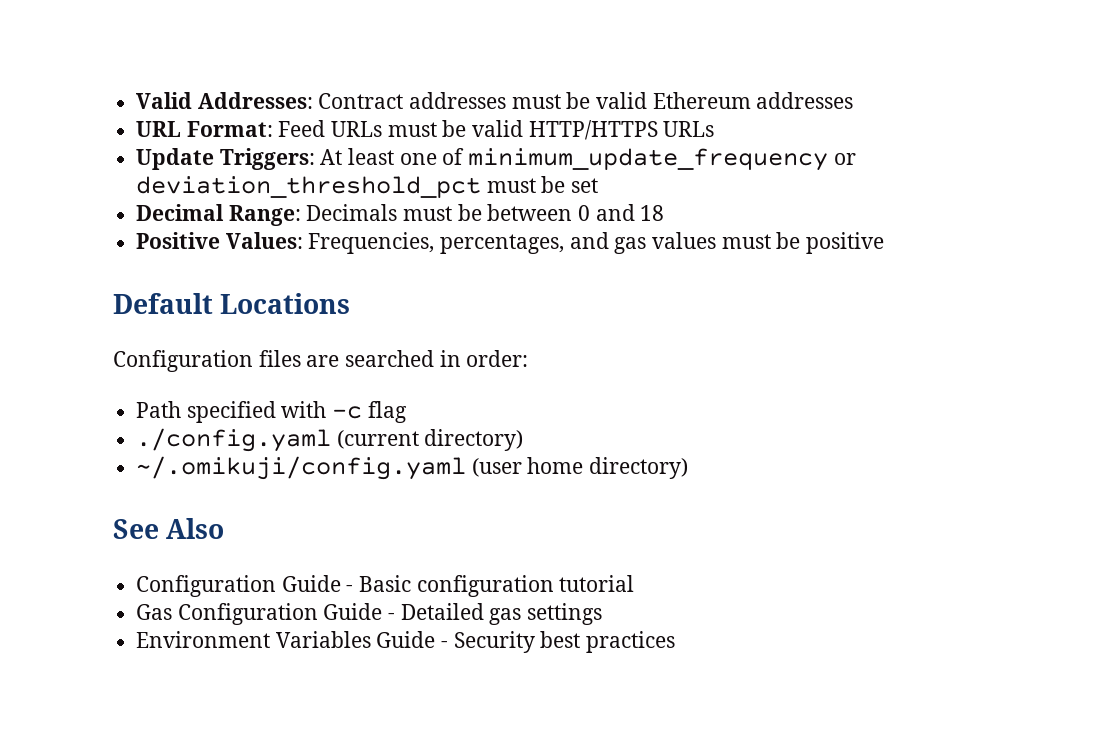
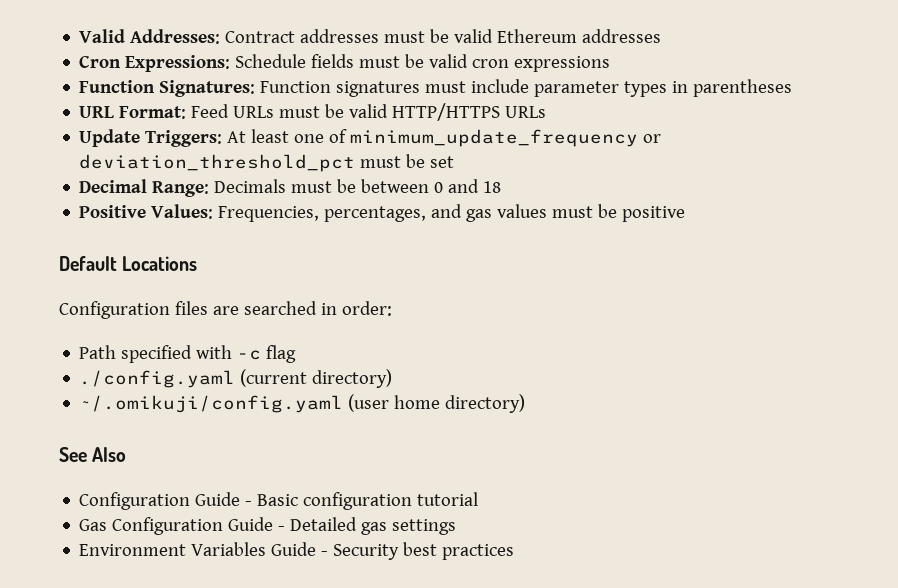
+ Cron Expressions: Schedule fields must be valid cron expressions
+ Function Signatures: Function signatures must include parameter types in parentheses

